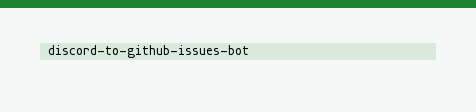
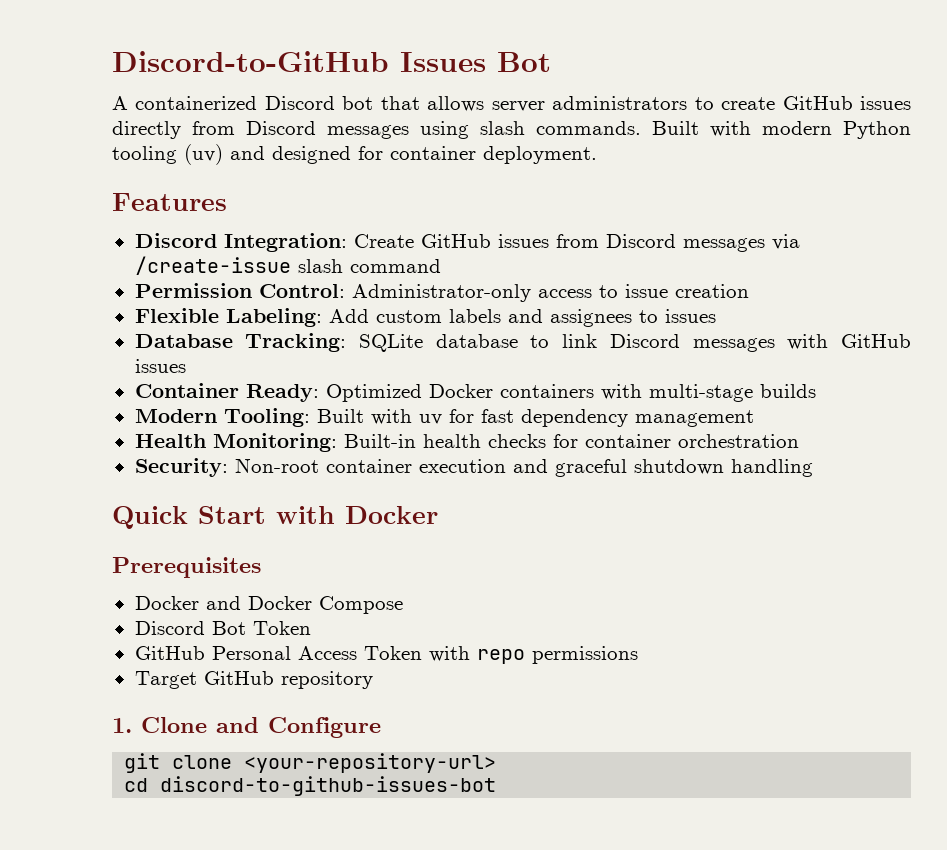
- discord-to-github-issues-bot
+ Discord-to-GitHub Issues Bot
+ A containerized Discord bot that allows server administrators to create GitHub issues directly from Discord messages using slash commands. Built with modern Python tooling (uv) and designed for container deployment.
+ Features
+ Discord Integration: Create GitHub issues from Discord messages via /create-issue slash command
+ Permission Control: Administrator-only access to issue creation
+ Flexible Labeling: Add custom labels and assignees to issues
+ Database Tracking: SQLite database to link Discord messages with GitHub issues
+ Container Ready: Optimized Docker containers with multi-stage builds
+ Modern Tooling: Built with uv for fast dependency management
+ Health Monitoring: Built-in health checks for container orchestration
+ Security: Non-root container execution and graceful shutdown handling
+ Quick Start with Docker
+ Prerequisites
+ Docker and Docker Compose
+ Discord Bot Token
+ GitHub Personal Access Token with repo permissions
+ Target GitHub repository
+ 1. Clone and Configure
+ git clone <your-repository-url>
+ cd discord-to-github-issues-bot

